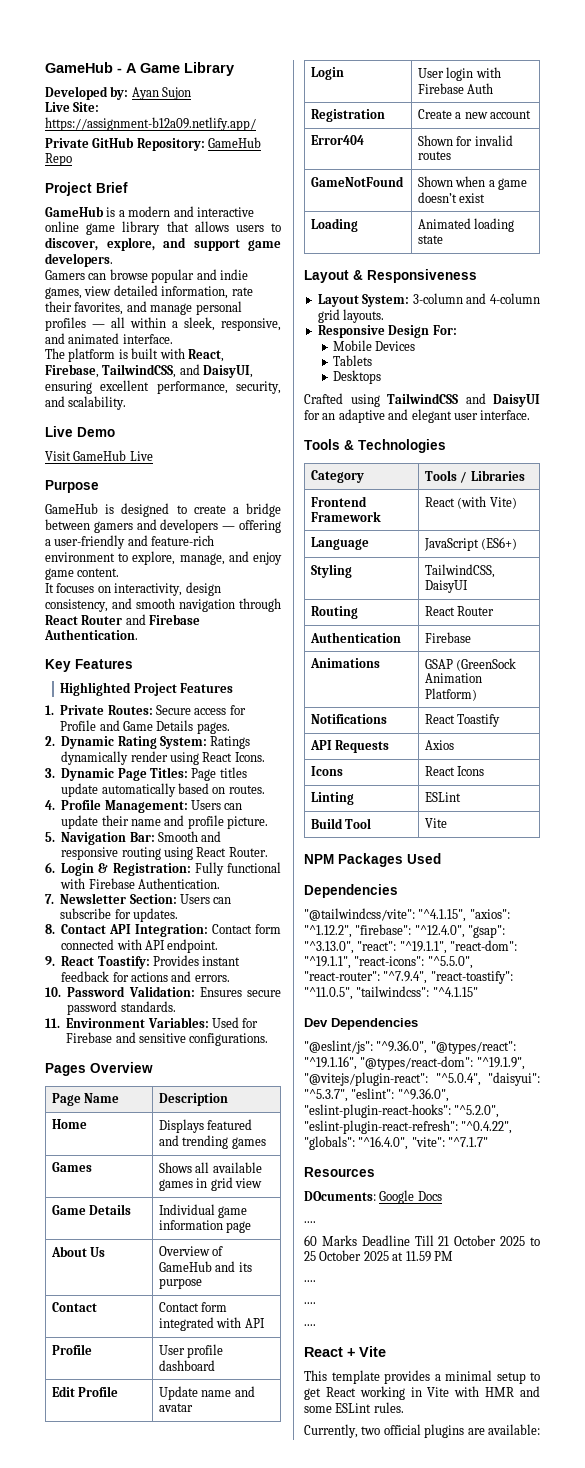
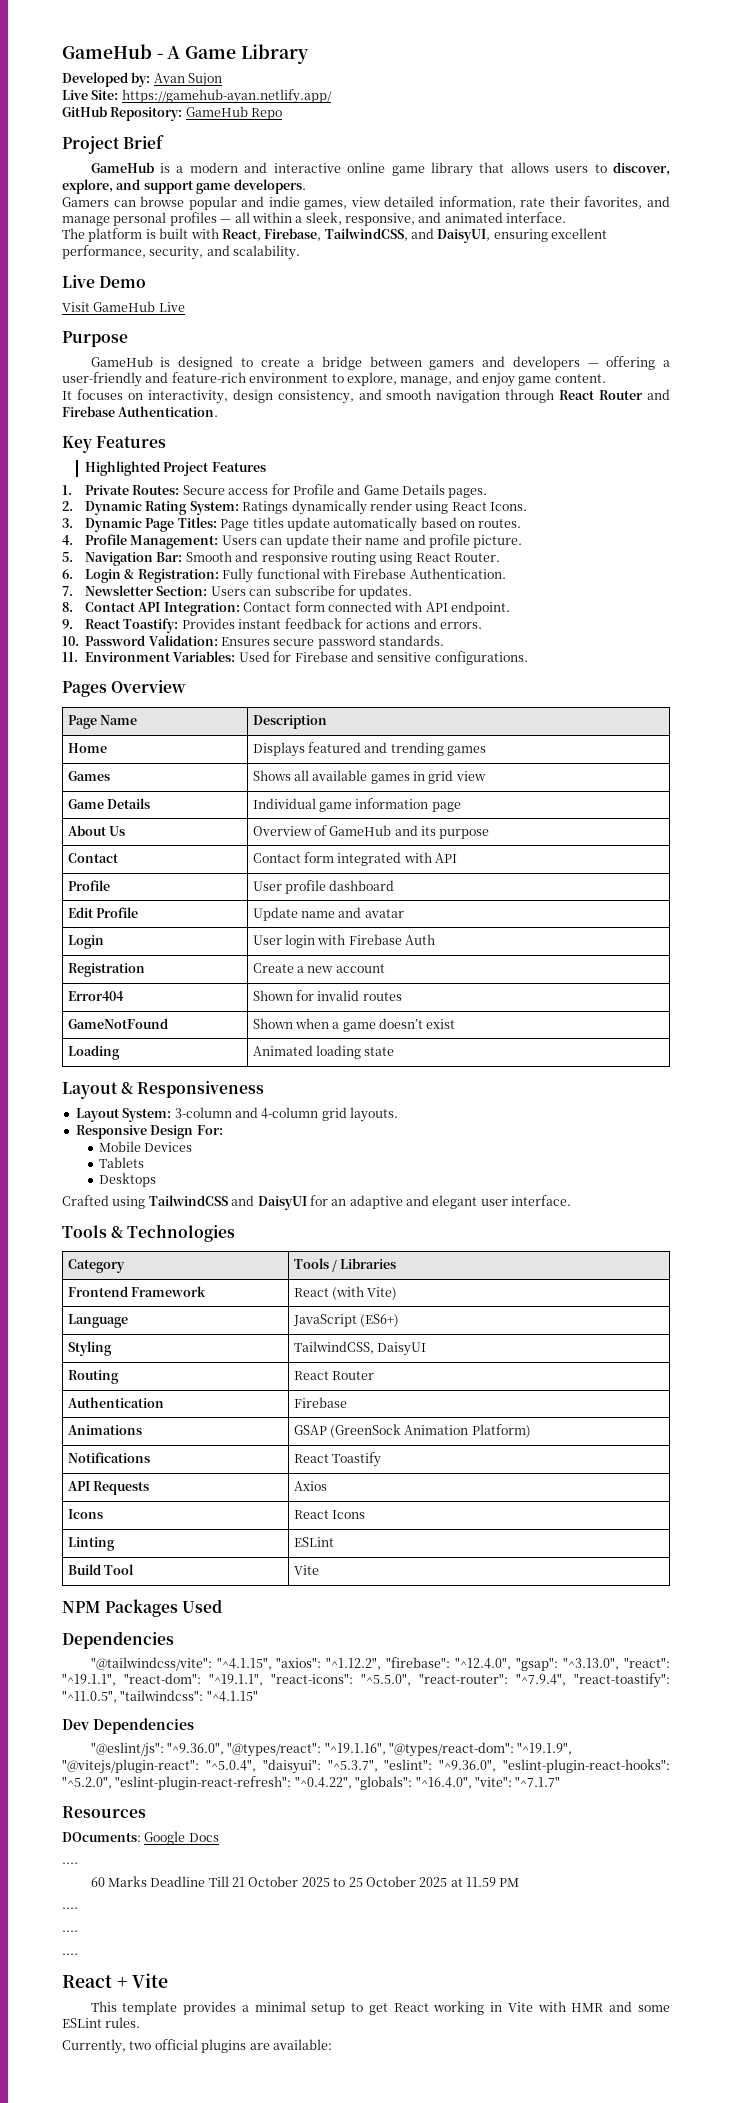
- Live Site: https://assignment-b12a09.netlify.app/
- Private GitHub Repository: GameHub Repo
+ Live Site: https://gamehub-ayan.netlify.app/
+ GitHub Repository: GameHub Repo

